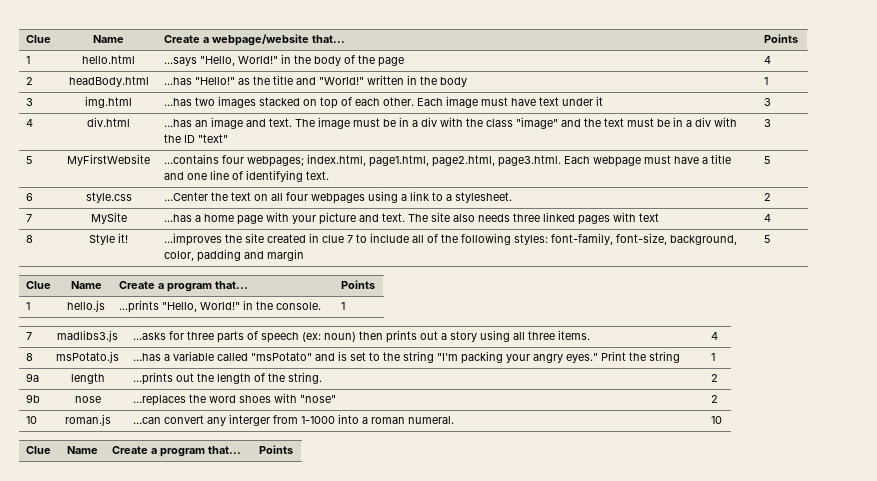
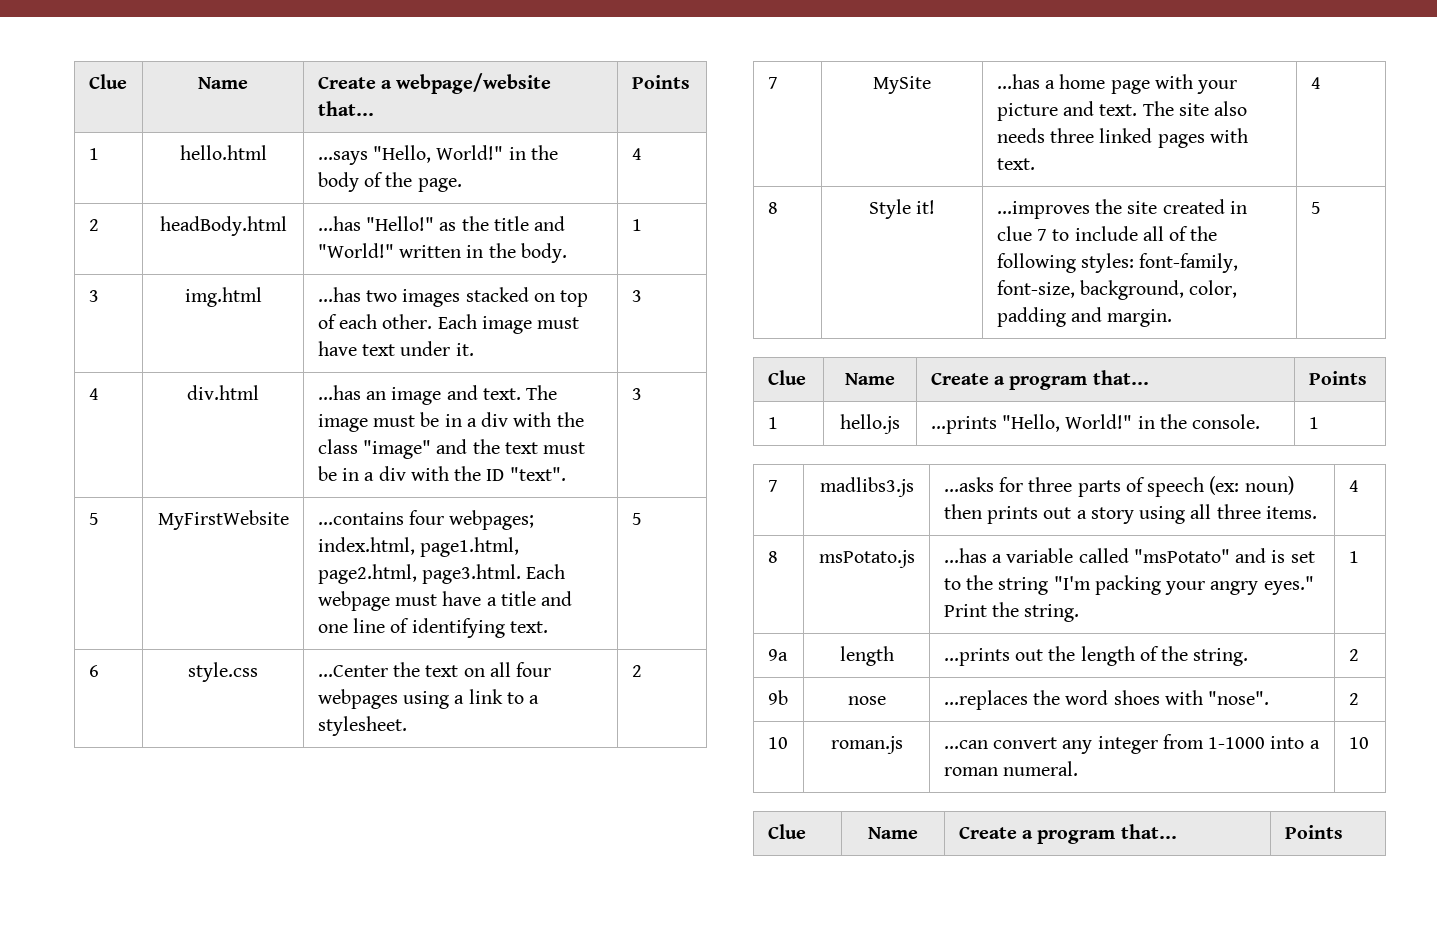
- 1 | hello.html | ...says "Hello, World!" in the body of the page | 4
+ 1 | hello.html | ...says "Hello, World!" in the body of the page. | 4
- 2 | headBody.html | ...has "Hello!" as the title and "World!" written in the body | 1
+ 2 | headBody.html | ...has "Hello!" as the title and "World!" written in the body. | 1
- 3 | img.html | ...has two images stacked on top of each other. Each image must have text under it | 3
+ 3 | img.html | ...has two images stacked on top of each other. Each image must have text under it. | 3
- 4 | div.html | ...has an image and text. The image must be in a div with the class "image" and the text must be in a div with the ID "text" | 3
+ 4 | div.html | ...has an image and text. The image must be in a div with the class "image" and the text must be in a div with the ID "text". | 3
- 7 | MySite | ...has a home page with your picture and text. The site also needs three linked pages with text | 4
+ 7 | MySite | ...has a home page with your picture and text. The site also needs three linked pages with text. | 4
- 8 | Style it! | ...improves the site created in clue 7 to include all of the following styles: font-family, font-size, background, color, padding and margin | 5
+ 8 | Style it! | ...improves the site created in clue 7 to include all of the following styles: font-family, font-size, background, color, padding and margin. | 5
- 8 | msPotato.js | ...has a variable called "msPotato" and is set to the string "I'm packing your angry eyes." Print the string | 1
+ 8 | msPotato.js | ...has a variable called "msPotato" and is set to the string "I'm packing your angry eyes." Print the string. | 1
- 9b | nose | ...replaces the word shoes with "nose" | 2
+ 9b | nose | ...replaces the word shoes with "nose". | 2
- 10 | roman.js | ...can convert any interger from 1-1000 into a roman numeral. | 10
+ 10 | roman.js | ...can convert any integer from 1-1000 into a roman numeral. | 10

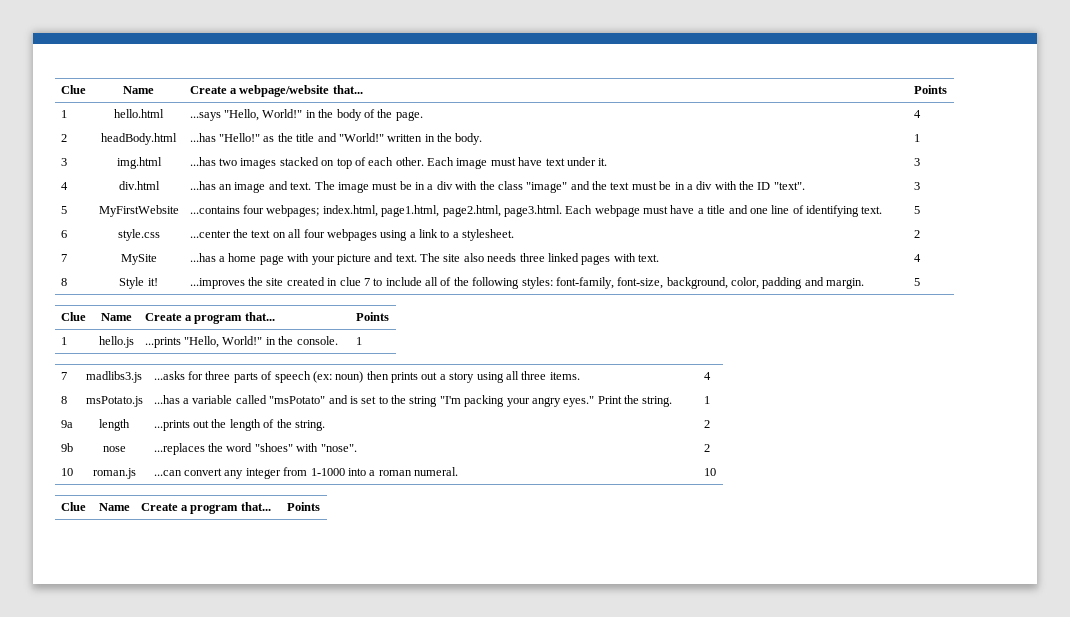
- 6 | style.css | ...Center the text on all four webpages using a link to a stylesheet. | 2
+ 6 | style.css | ...center the text on all four webpages using a link to a stylesheet. | 2
- 9b | nose | ...replaces the word shoes with "nose". | 2
+ 9b | nose | ...replaces the word "shoes" with "nose". | 2

